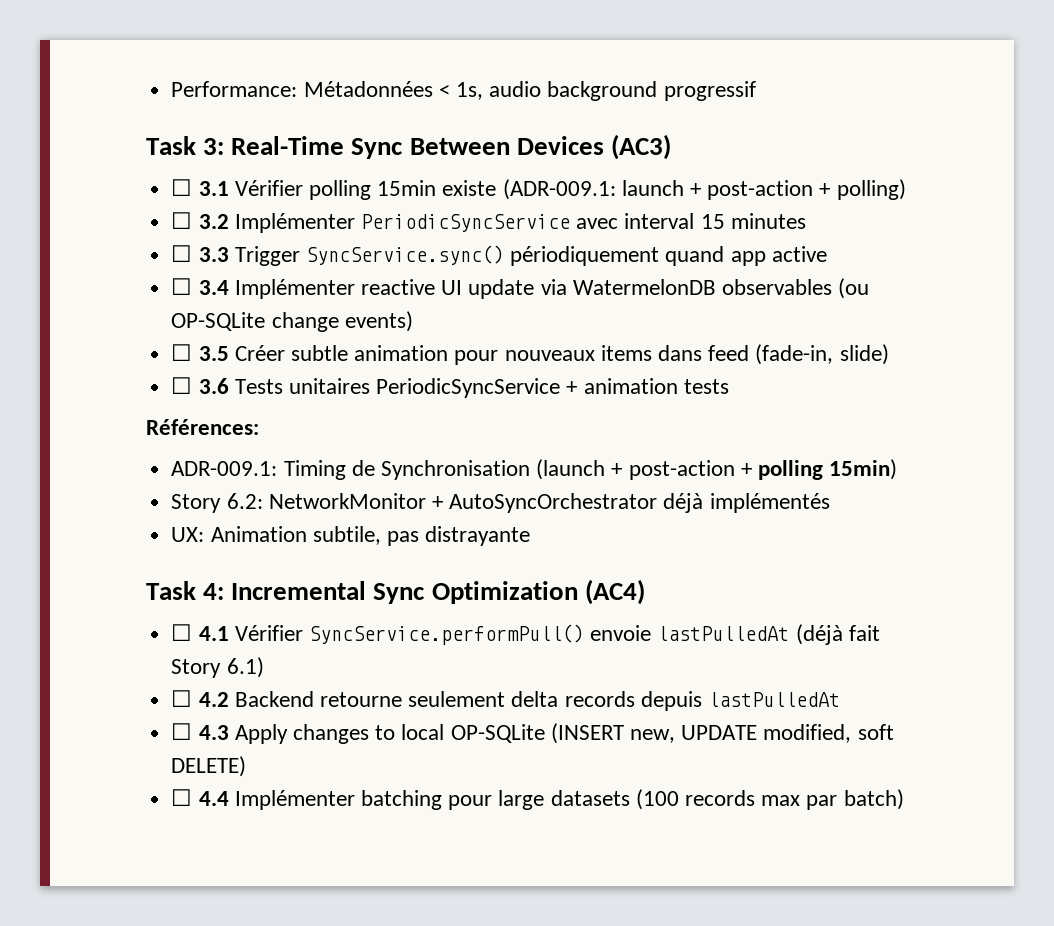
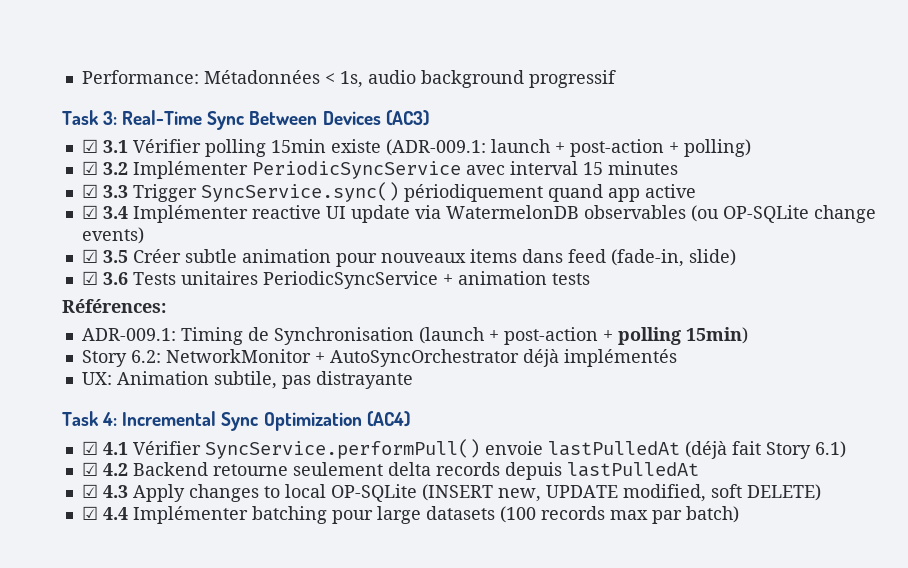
- ☐ 3.1 Vérifier polling 15min existe (ADR-009.1: launch + post-action + polling)
+ ☑ 3.1 Vérifier polling 15min existe (ADR-009.1: launch + post-action + polling)
- ☐ 3.2 Implémenter PeriodicSyncService avec interval 15 minutes
+ ☑ 3.2 Implémenter PeriodicSyncService avec interval 15 minutes
- ☐ 3.3 Trigger SyncService.sync() périodiquement quand app active
+ ☑ 3.3 Trigger SyncService.sync() périodiquement quand app active
- ☐ 3.4 Implémenter reactive UI update via WatermelonDB observables (ou OP-SQLite change events)
+ ☑ 3.4 Implémenter reactive UI update via WatermelonDB observables (ou OP-SQLite change events)
- ☐ 3.5 Créer subtle animation pour nouveaux items dans feed (fade-in, slide)
+ ☑ 3.5 Créer subtle animation pour nouveaux items dans feed (fade-in, slide)
- ☐ 3.6 Tests unitaires PeriodicSyncService + animation tests
+ ☑ 3.6 Tests unitaires PeriodicSyncService + animation tests
- ☐ 4.1 Vérifier SyncService.performPull() envoie lastPulledAt (déjà fait Story 6.1)
+ ☑ 4.1 Vérifier SyncService.performPull() envoie lastPulledAt (déjà fait Story 6.1)
- ☐ 4.2 Backend retourne seulement delta records depuis lastPulledAt
+ ☑ 4.2 Backend retourne seulement delta records depuis lastPulledAt
- ☐ 4.3 Apply changes to local OP-SQLite (INSERT new, UPDATE modified, soft DELETE)
+ ☑ 4.3 Apply changes to local OP-SQLite (INSERT new, UPDATE modified, soft DELETE)
- ☐ 4.4 Implémenter batching pour large datasets (100 records max par batch)
+ ☑ 4.4 Implémenter batching pour large datasets (100 records max par batch)

